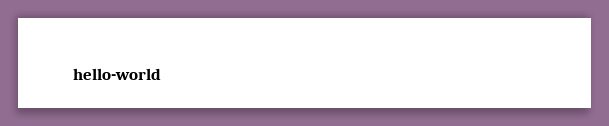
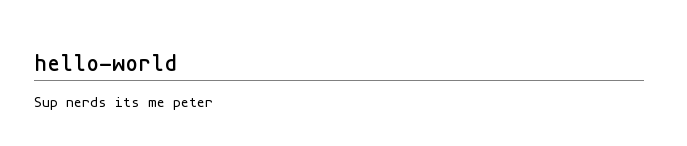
+ Sup nerds its me peter

